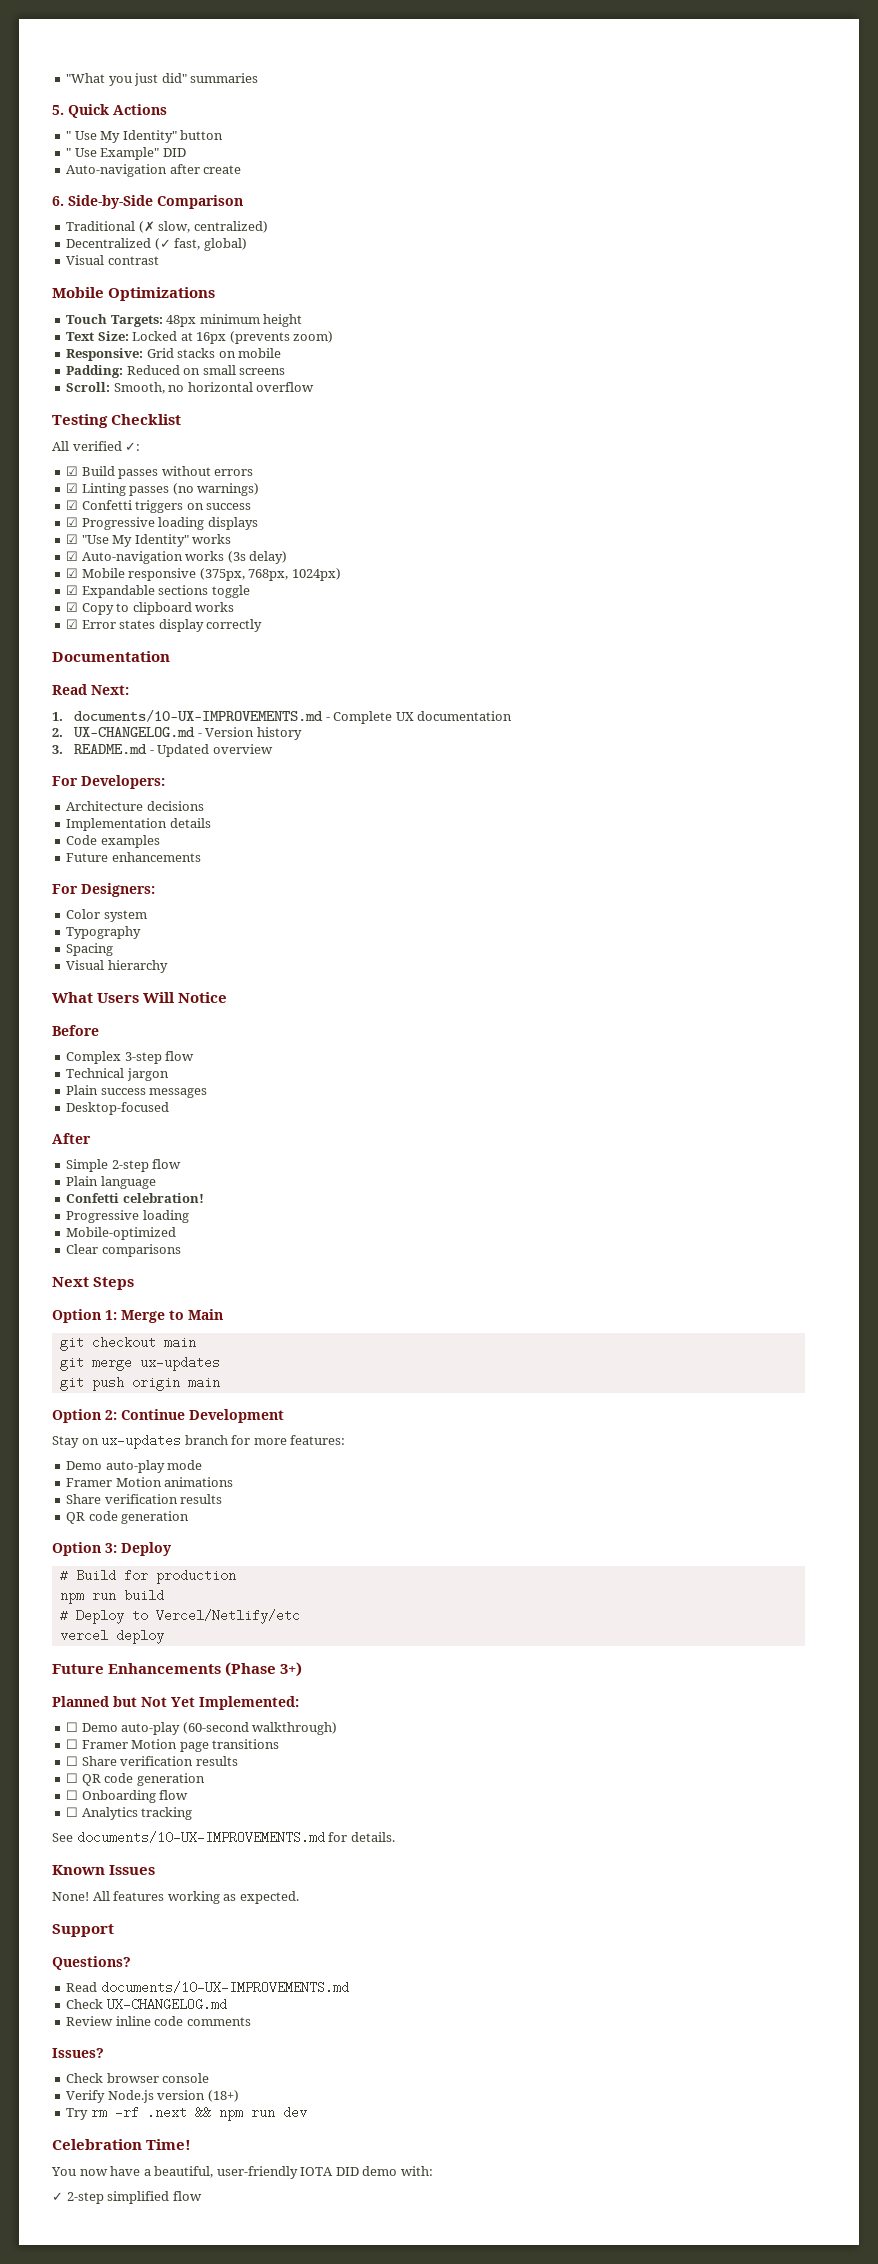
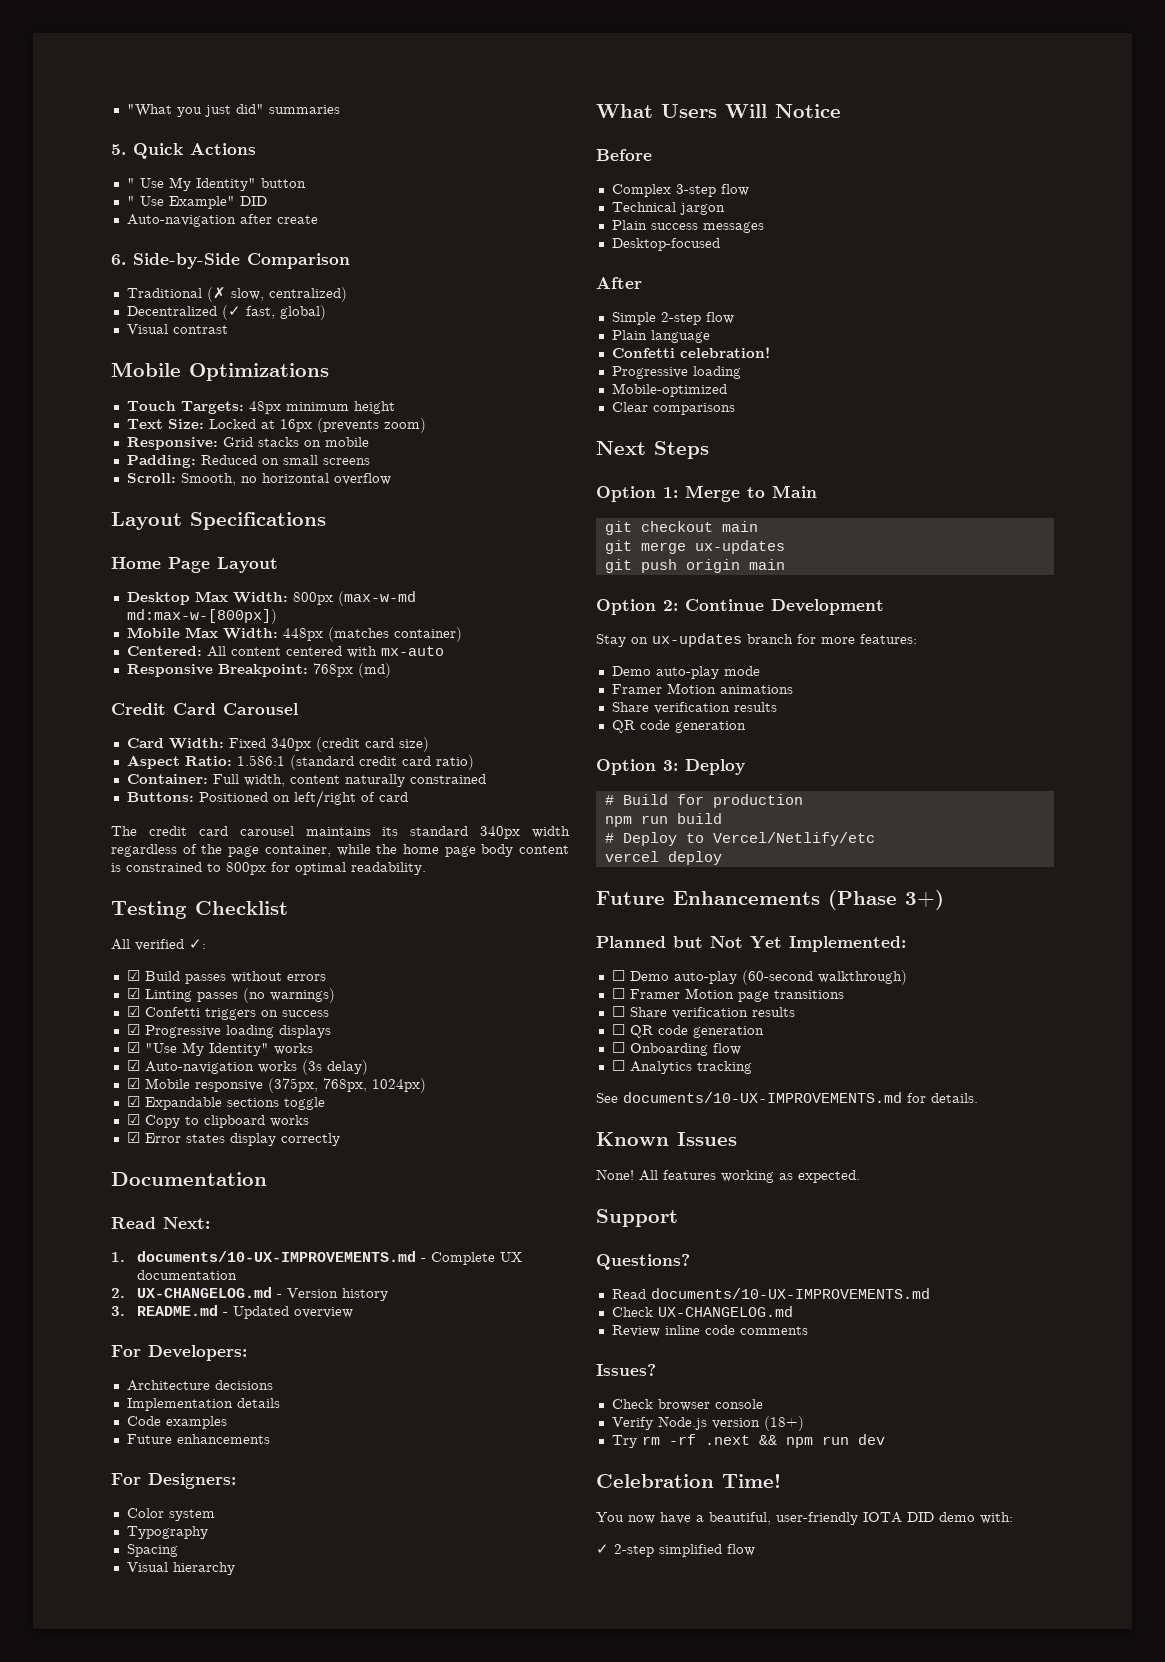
+ Layout Specifications
+ Home Page Layout
+ Desktop Max Width: 800px (max-w-md md:max-w-[800px])
+ Mobile Max Width: 448px (matches container)
+ Centered: All content centered with mx-auto
+ Responsive Breakpoint: 768px (md)
+ Credit Card Carousel
+ Card Width: Fixed 340px (credit card size)
+ Aspect Ratio: 1.586:1 (standard credit card ratio)
+ Container: Full width, content naturally constrained
+ Buttons: Positioned on left/right of card
+ The credit card carousel maintains its standard 340px width regardless of the page container, while the home page body content is constrained to 800px for optimal readability.

